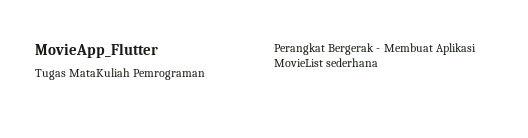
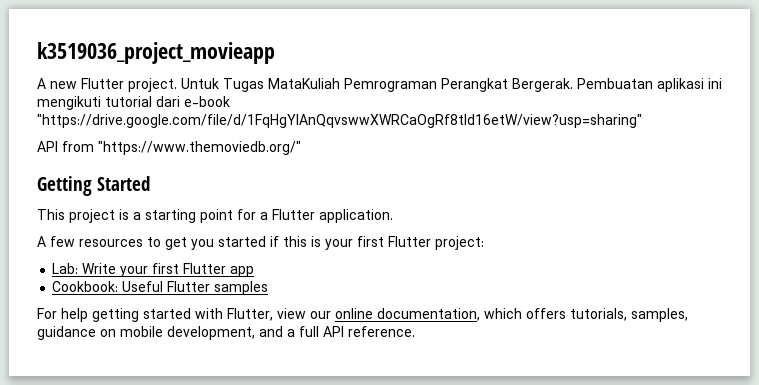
- MovieApp_Flutter
- Tugas MataKuliah Pemrograman Perangkat Bergerak - Membuat Aplikasi MovieList sederhana
+ k3519036_project_movieapp
+ A new Flutter project. Untuk Tugas MataKuliah Pemrograman Perangkat Bergerak. Pembuatan aplikasi ini mengikuti tutorial dari e-book "https://drive.google.com/file/d/1FqHgYlAnQqvswwXWRCaOgRf8tId16etW/view?usp=sharing"
+ API from "https://www.themoviedb.org/"
+ Getting Started
+ This project is a starting point for a Flutter application.
+ A few resources to get you started if this is your first Flutter project:
+ Lab: Write your first Flutter app
+ Cookbook: Useful Flutter samples
+ For help getting started with Flutter, view our online documentation, which offers tutorials, samples, guidance on mobile development, and a full API reference.

